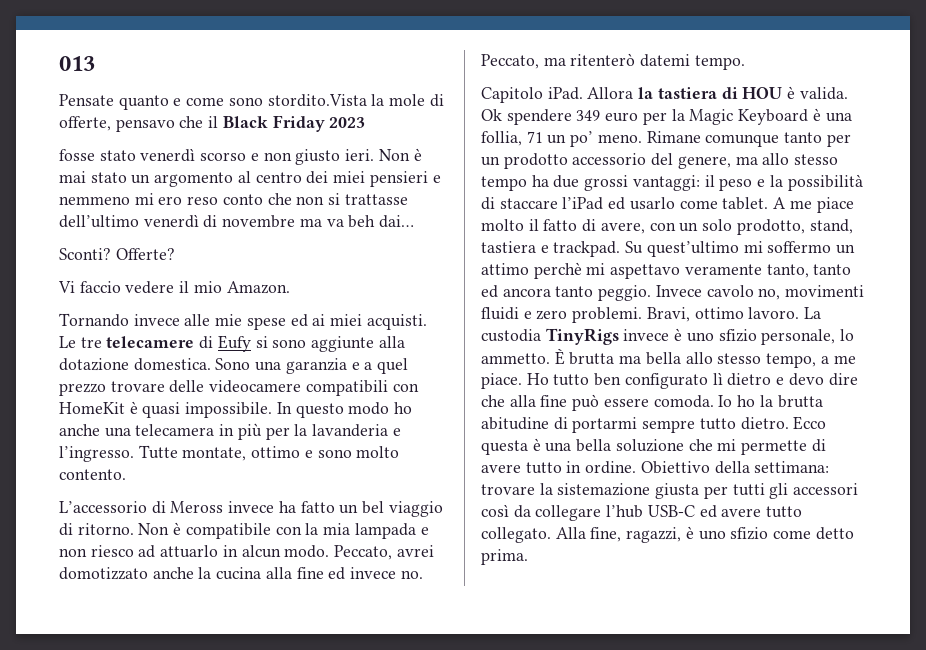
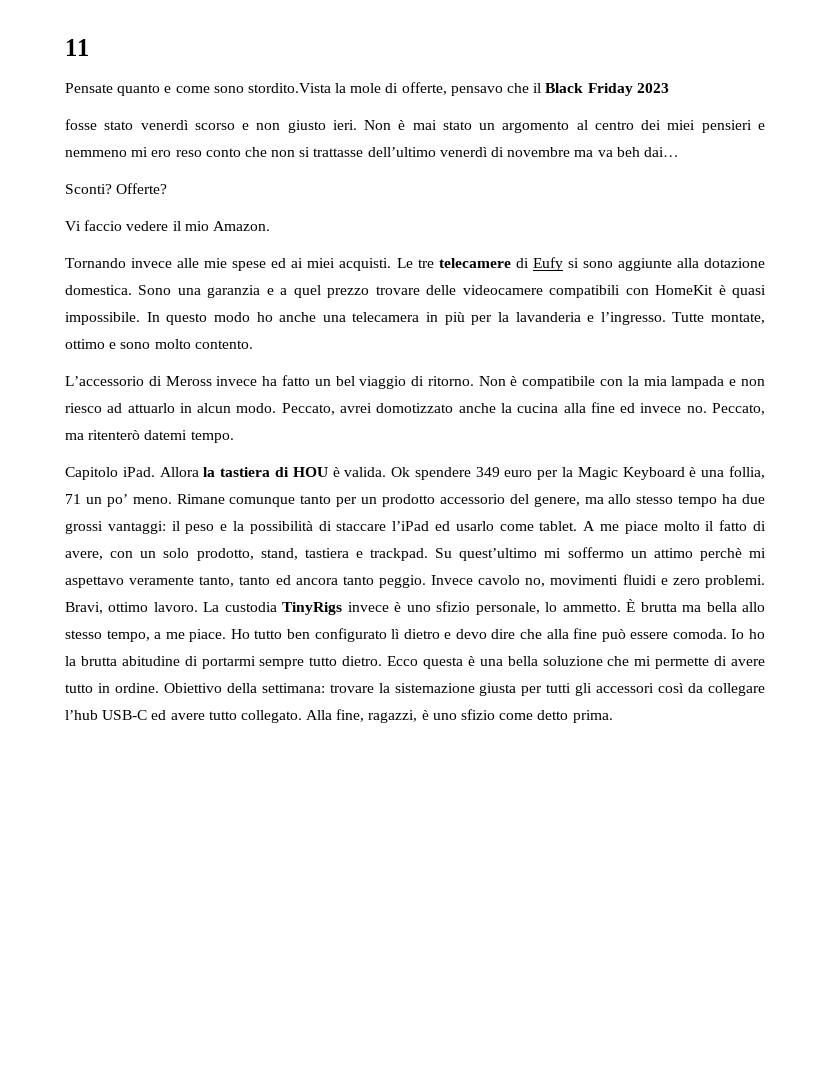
- 013
+ 11

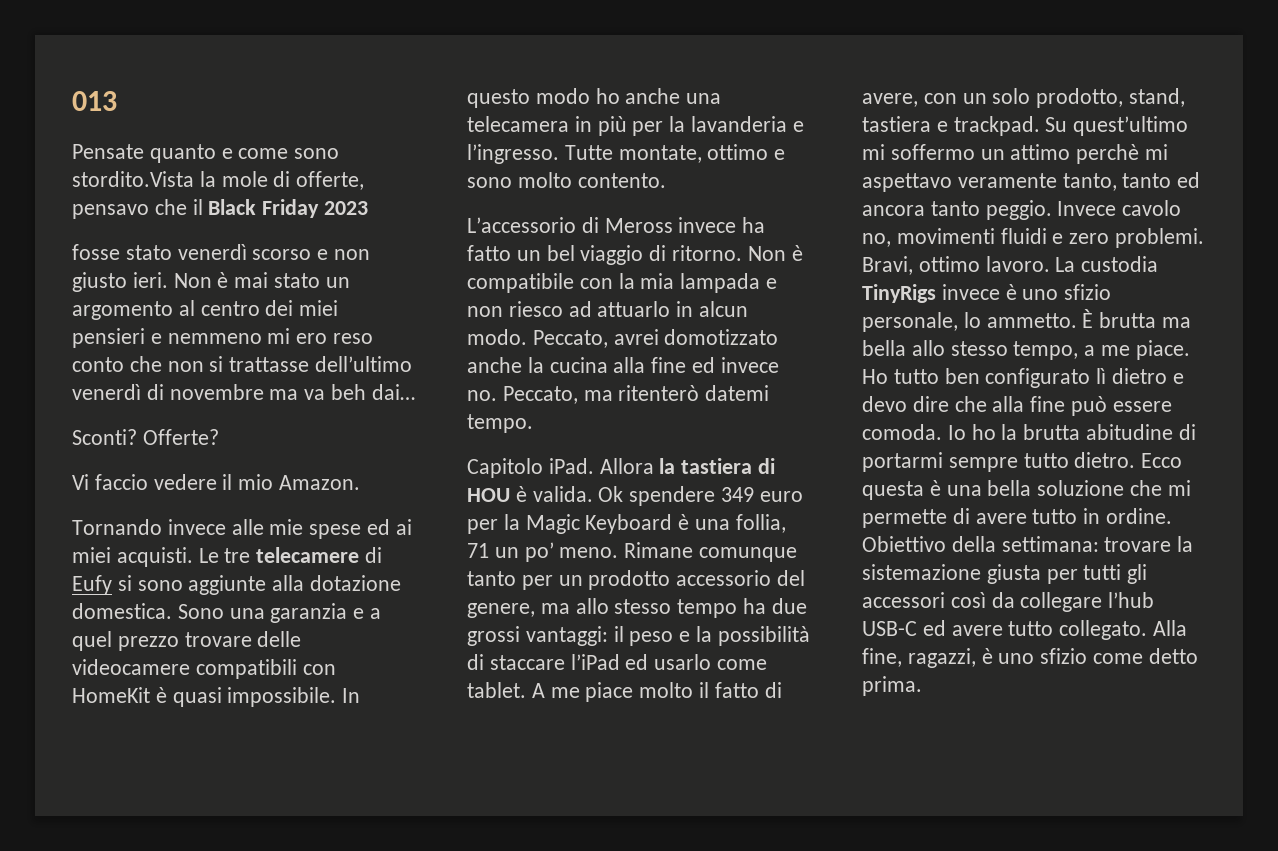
- 11
+ 013

